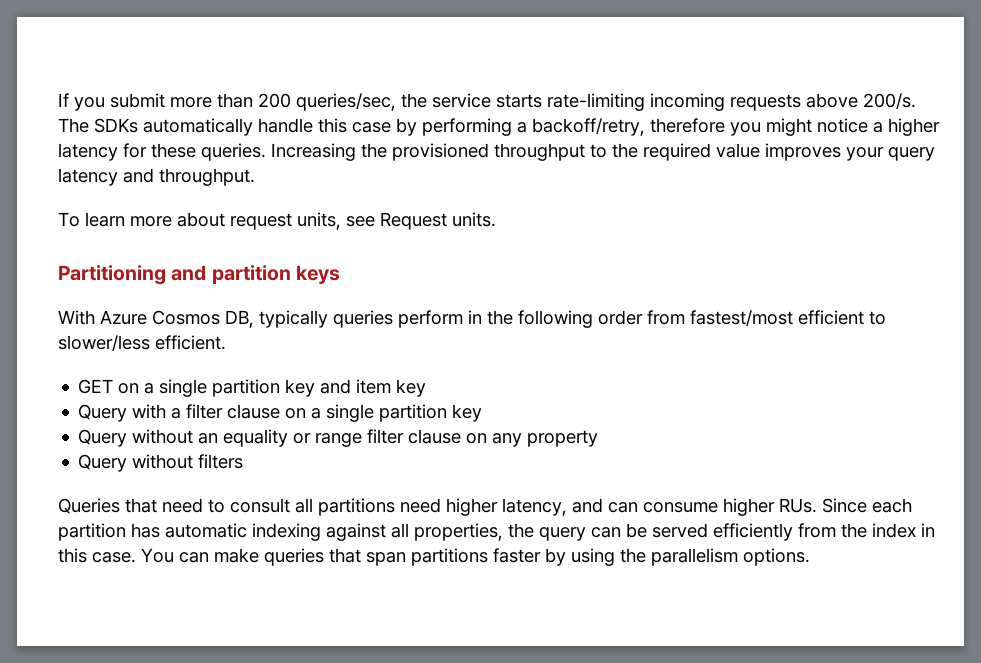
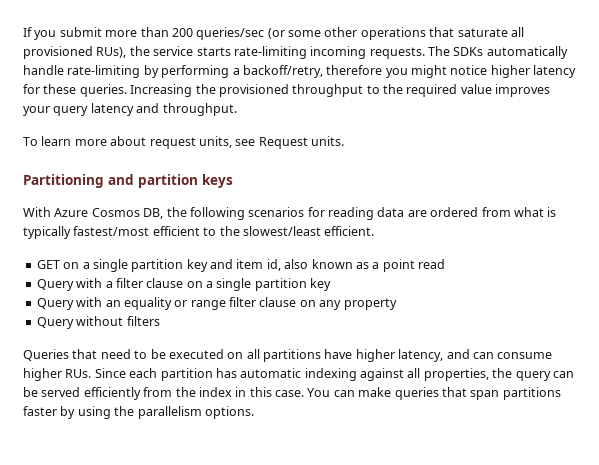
- If you submit more than 200 queries/sec, the service starts rate-limiting incoming requests above 200/s.
+ If you submit more than 200 queries/sec (or some other operations that saturate all provisioned RUs), the service starts rate-limiting incoming requests.
- The SDKs automatically handle this case by performing a backoff/retry, therefore you might notice a higher latency for these queries.
+ The SDKs automatically handle rate-limiting by performing a backoff/retry, therefore you might notice higher latency for these queries.
- With Azure Cosmos DB, typically queries perform in the following order from fastest/most efficient to slower/less efficient.
+ With Azure Cosmos DB, the following scenarios for reading data are ordered from what is typically fastest/most efficient to the slowest/least efficient.
- GET on a single partition key and item key
+ GET on a single partition key and item id, also known as a point read
- Query without an equality or range filter clause on any property
+ Query with an equality or range filter clause on any property
- Queries that need to consult all partitions need higher latency, and can consume higher RUs. Since each partition has automatic indexing against all properties, the query can be served efficiently from the index in this case.
+ Queries that need to be executed on all partitions have higher latency, and can consume higher RUs. Since each partition has automatic indexing against all properties, the query can be served efficiently from the index in this case.

